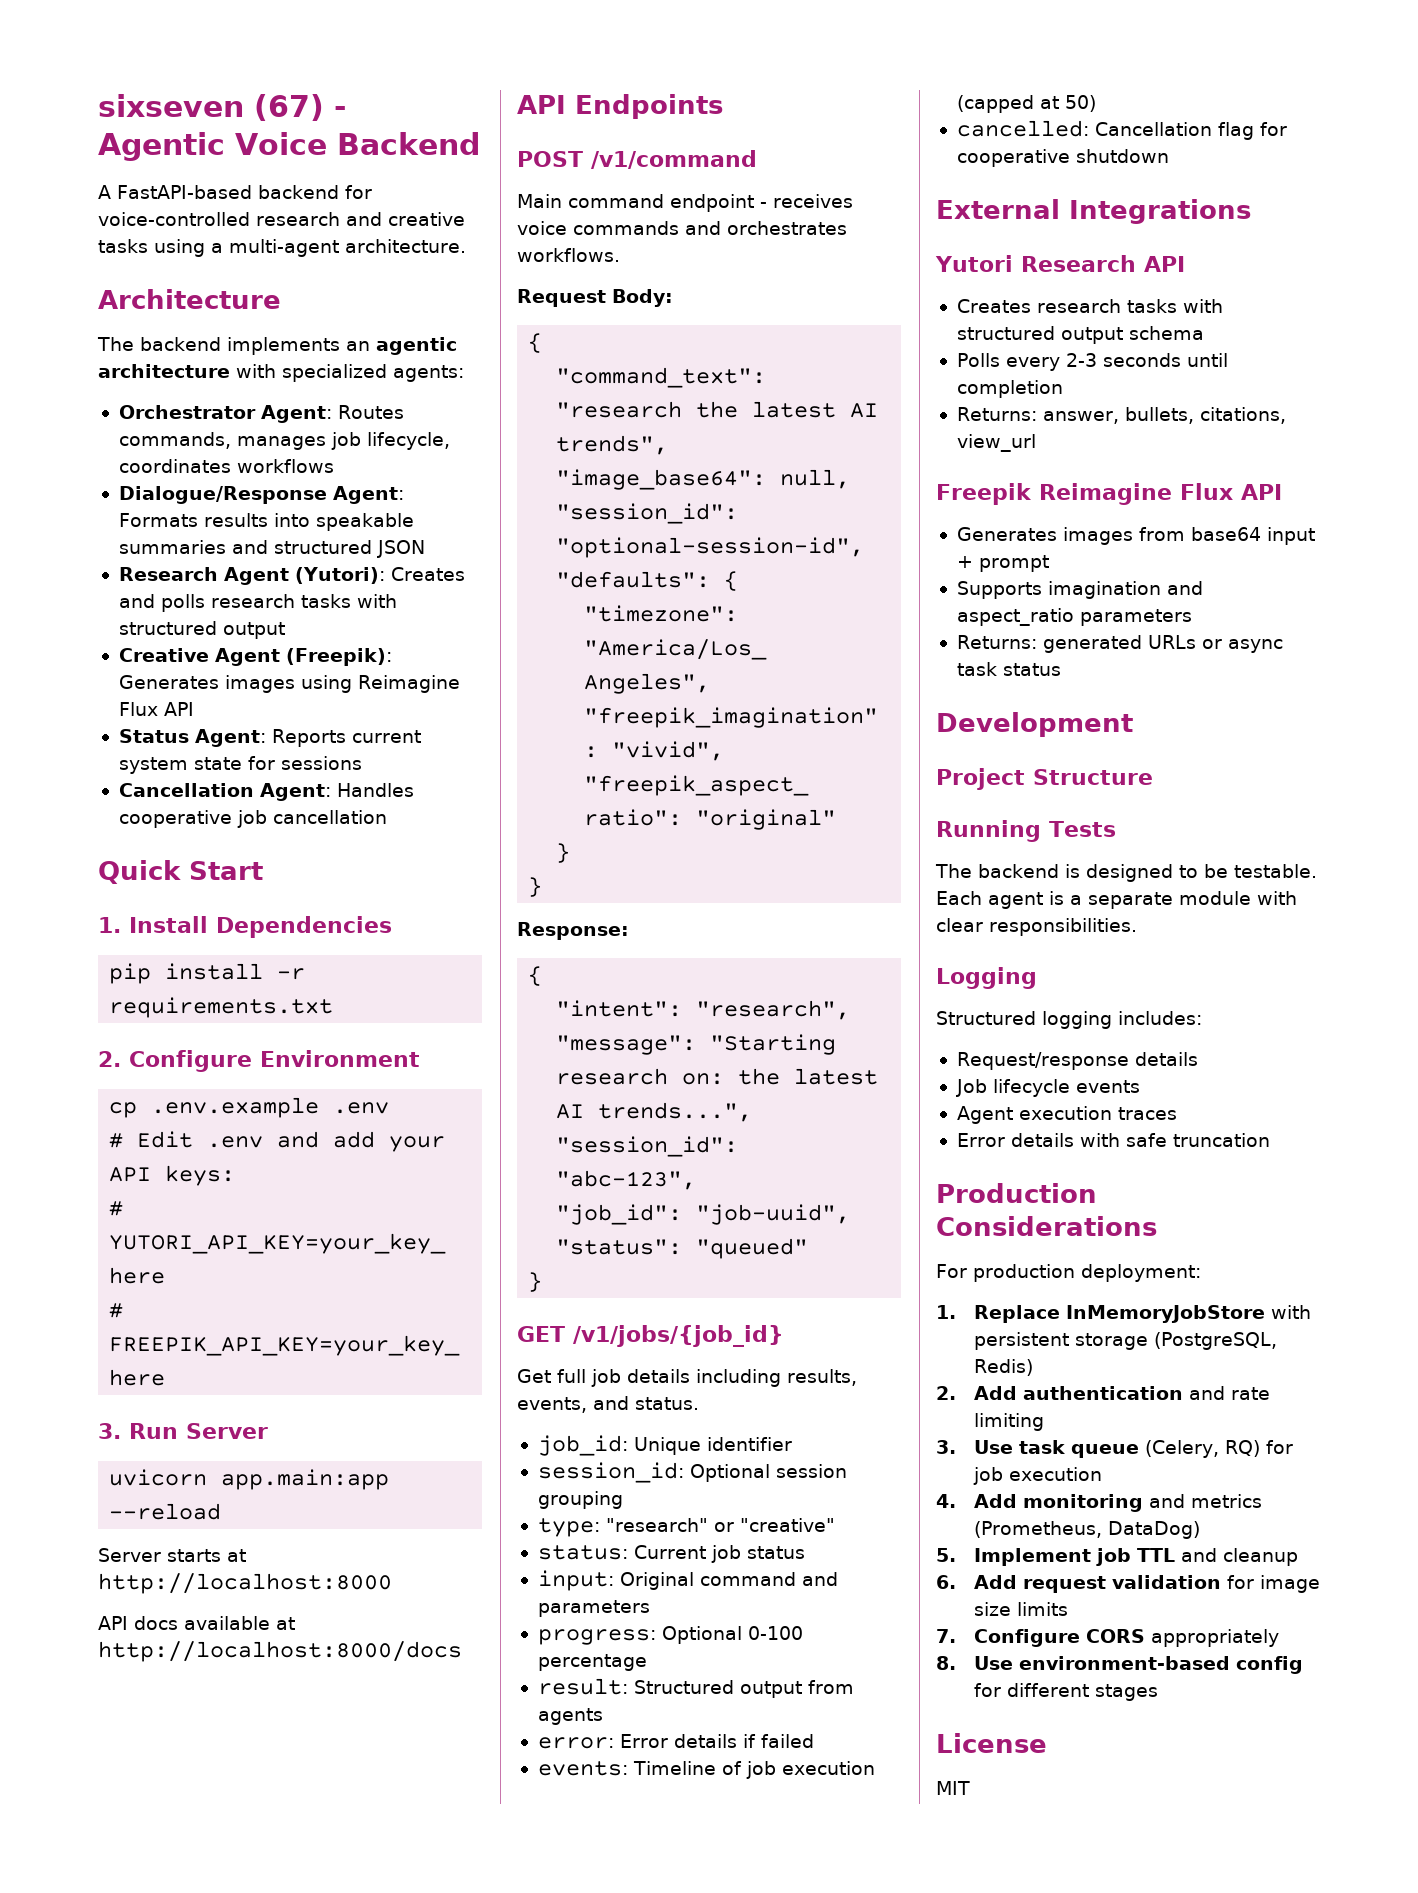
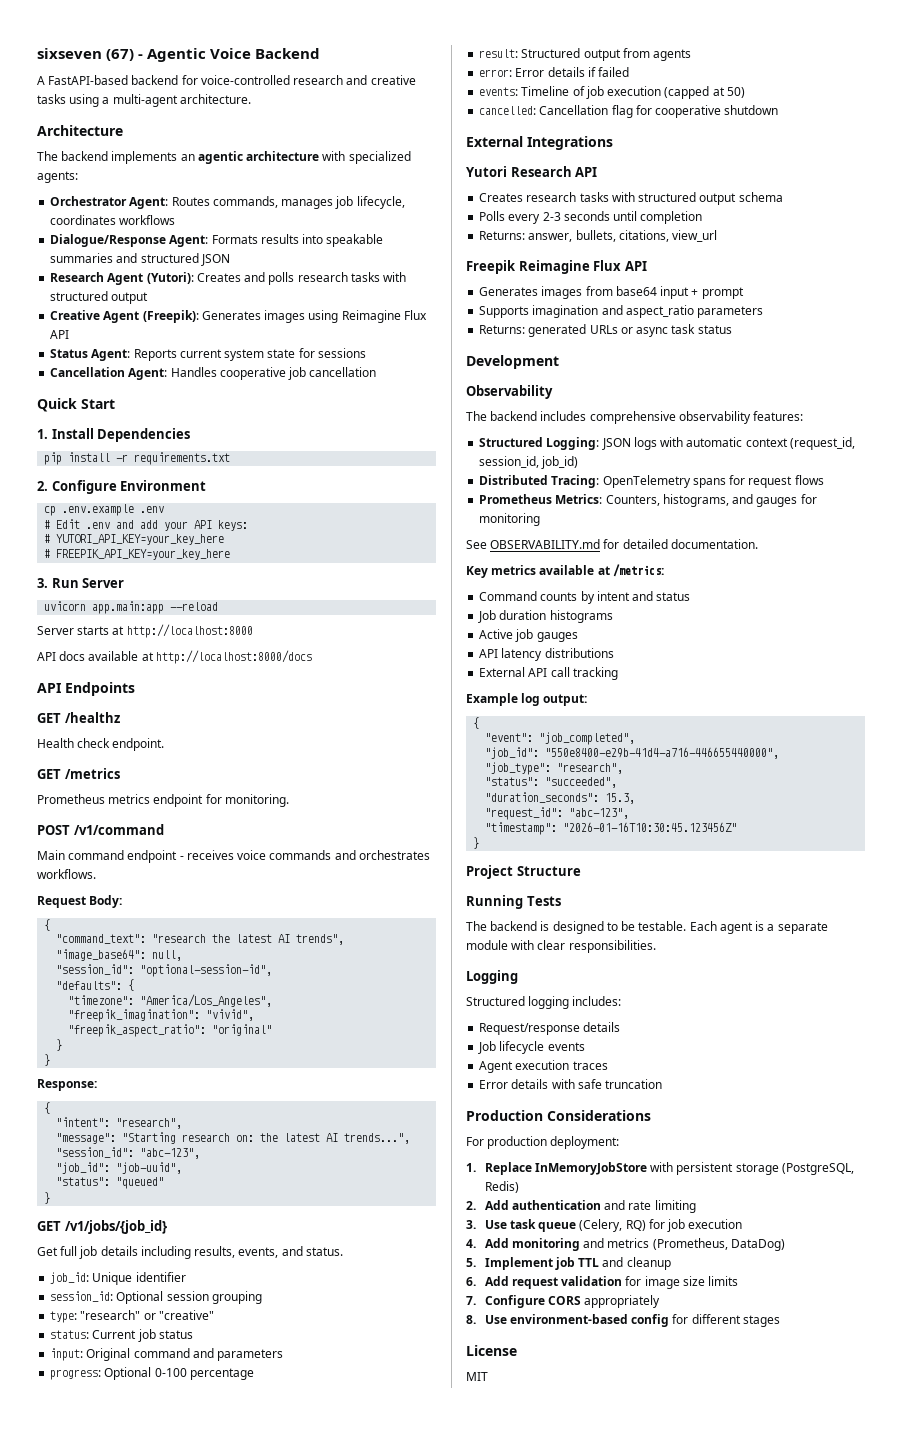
+ GET /healthz
+ Health check endpoint.
+ GET /metrics
+ Prometheus metrics endpoint for monitoring.
+ Observability
+ The backend includes comprehensive observability features:
+ Structured Logging: JSON logs with automatic context (request_id, session_id, job_id)
+ Distributed Tracing: OpenTelemetry spans for request flows
+ Prometheus Metrics: Counters, histograms, and gauges for monitoring
+ See OBSERVABILITY.md for detailed documentation.
+ Key metrics available at /metrics:
+ Command counts by intent and status
+ Job duration histograms
+ Active job gauges
+ API latency distributions
+ External API call tracking
+ Example log output:
+ {
+ "event": "job_completed",
+ "job_id": "550e8400-e29b-41d4-a716-446655440000",
+ "job_type": "research",
+ "status": "succeeded",
+ "duration_seconds": 15.3,
+ "request_id": "abc-123",
+ "timestamp": "2026-01-16T10:30:45.123456Z"
+ }

